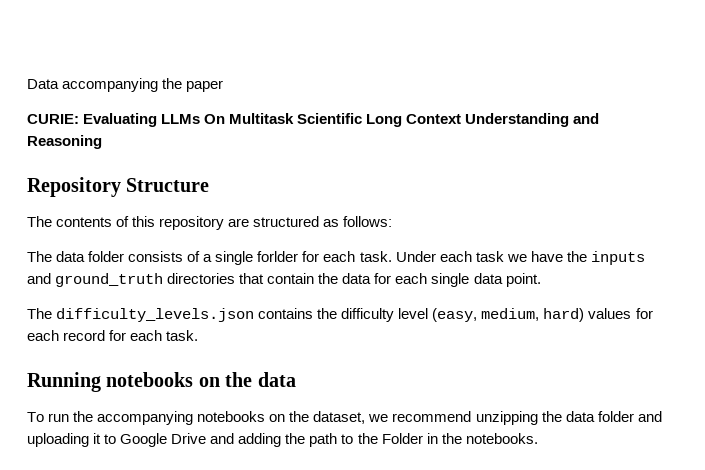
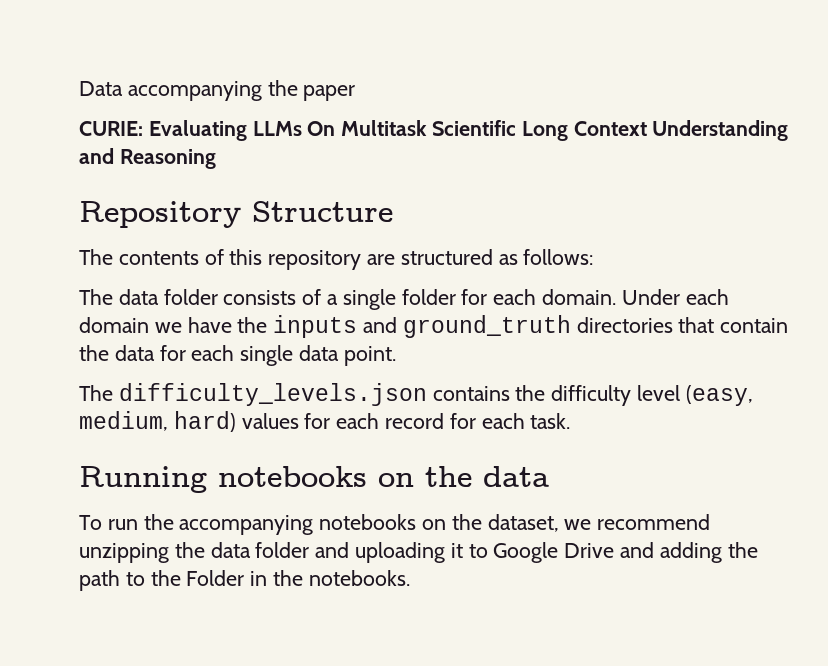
- The data folder consists of a single forlder for each task.
+ The data folder consists of a single folder for each domain.
- Under each task we have the inputs and ground_truth directories that contain the data for each single data point.
+ Under each domain we have the inputs and ground_truth directories that contain the data for each single data point.

